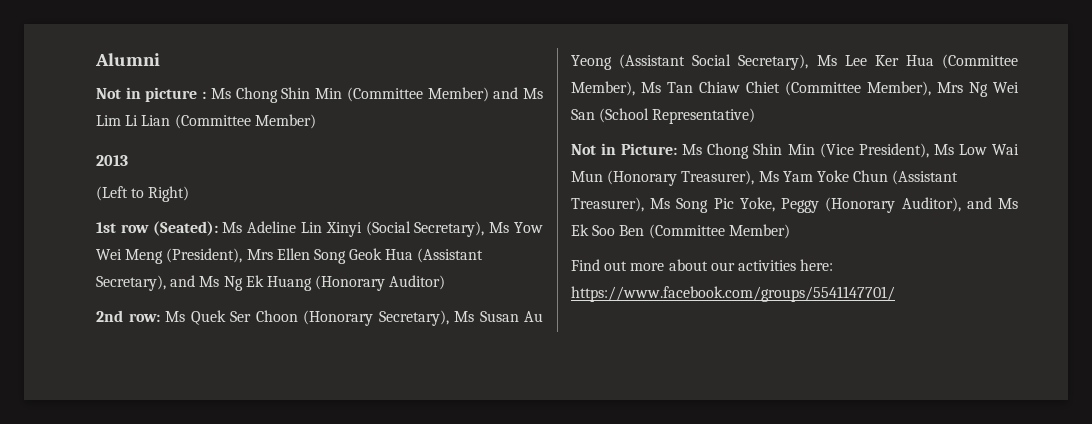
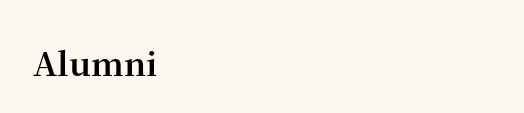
- Not in picture : Ms Chong Shin Min (Committee Member) and Ms Lim Li Lian (Committee Member)
- 2013
- (Left to Right)
- 1st row (Seated): Ms Adeline Lin Xinyi (Social Secretary), Ms Yow Wei Meng (President), Mrs Ellen Song Geok Hua (Assistant Secretary), and Ms Ng Ek Huang (Honorary Auditor)
- 2nd row: Ms Quek Ser Choon (Honorary Secretary), Ms Susan Au Yeong (Assistant Social Secretary), Ms Lee Ker Hua (Committee Member), Ms Tan Chiaw Chiet (Committee Member), Mrs Ng Wei San (School Representative)
- Not in Picture: Ms Chong Shin Min (Vice President), Ms Low Wai Mun (Honorary Treasurer), Ms Yam Yoke Chun (Assistant Treasurer), Ms Song Pic Yoke, Peggy (Honorary Auditor), and Ms Ek Soo Ben (Committee Member)
- Find out more about our activities here: https://www.facebook.com/groups/5541147701/

